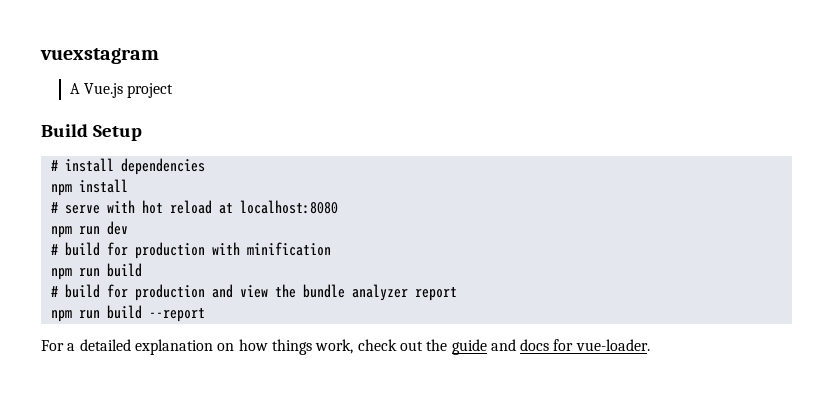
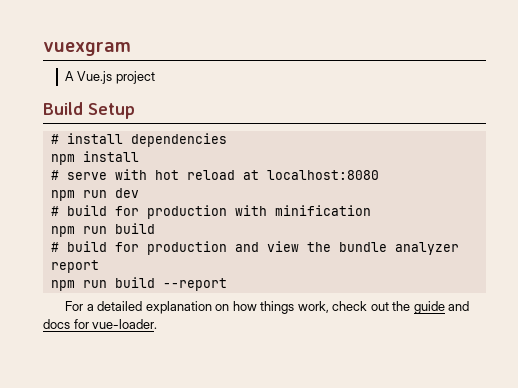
- vuexstagram
+ vuexgram

